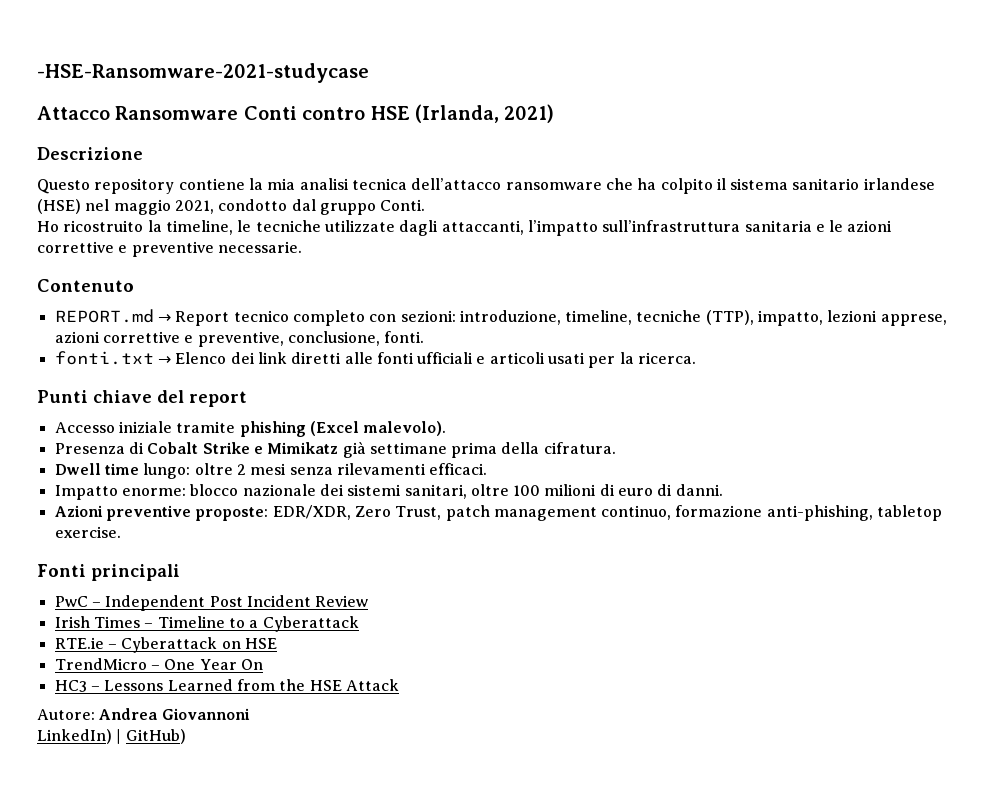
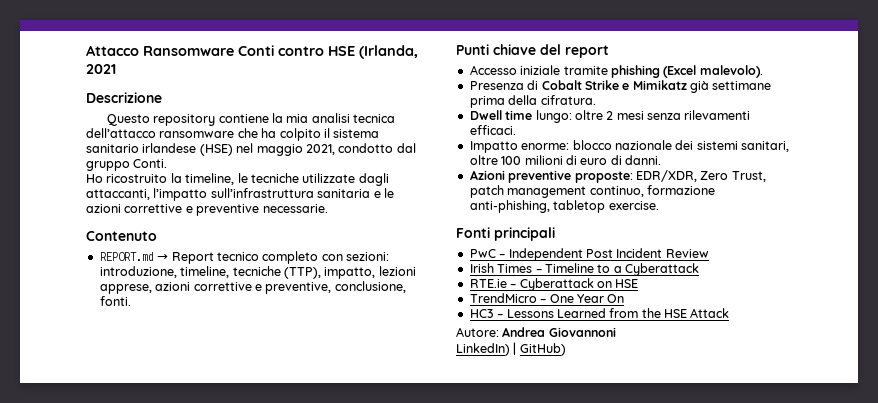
- -HSE-Ransomware-2021-studycase
- Attacco Ransomware Conti contro HSE (Irlanda, 2021)
+ Attacco Ransomware Conti contro HSE (Irlanda, 2021
- fonti.txt → Elenco dei link diretti alle fonti ufficiali e articoli usati per la ricerca.

